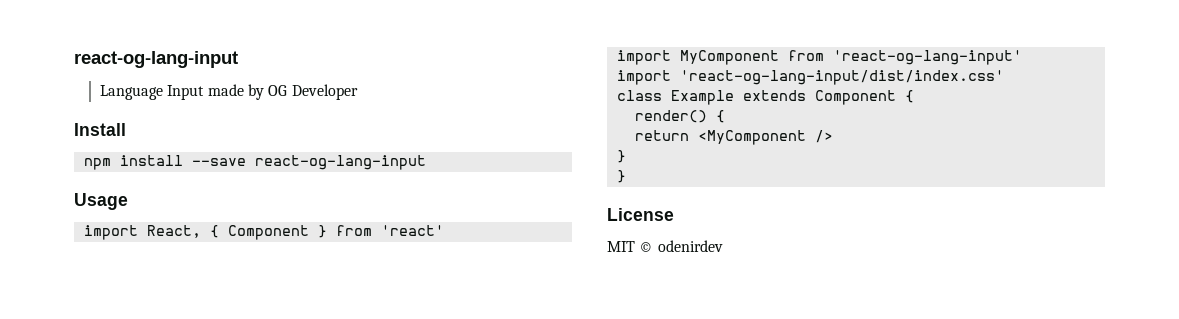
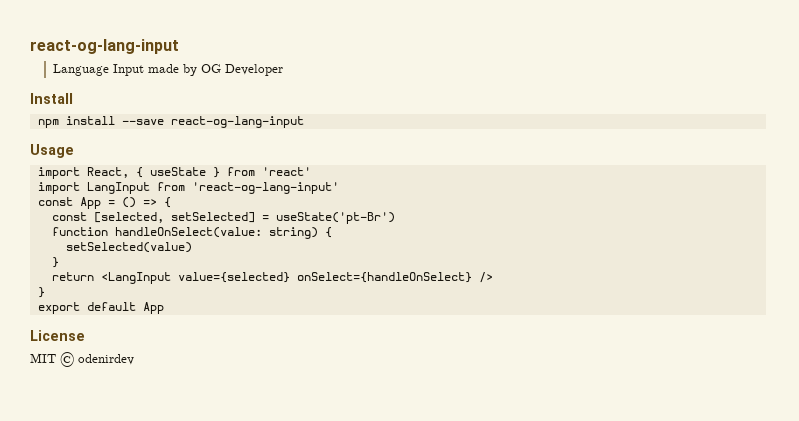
- import React, { Component } from 'react'
+ import React, { useState } from 'react'
- import MyComponent from 'react-og-lang-input'
+ import LangInput from 'react-og-lang-input'
- import 'react-og-lang-input/dist/index.css'
- class Example extends Component {
- render() {
+ const App = () => {
+ const [selected, setSelected] = useState('pt-Br')
+ function handleOnSelect(value: string) {
+ setSelected(value)
+ }
- return <MyComponent />
+ return <LangInput value={selected} onSelect={handleOnSelect} />
  }
- }
+ export default App

